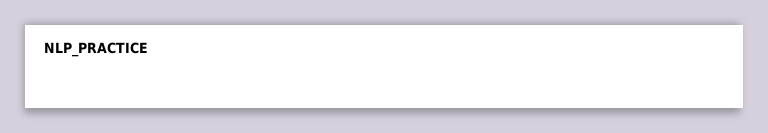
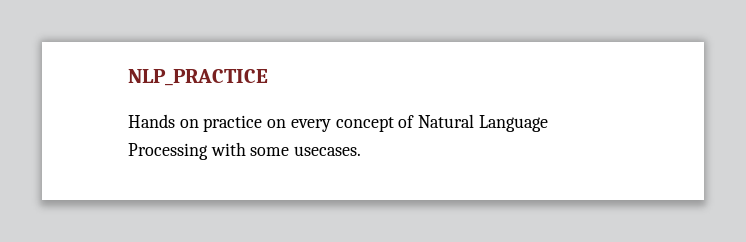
+ Hands on practice on every concept of Natural Language Processing with some usecases.

